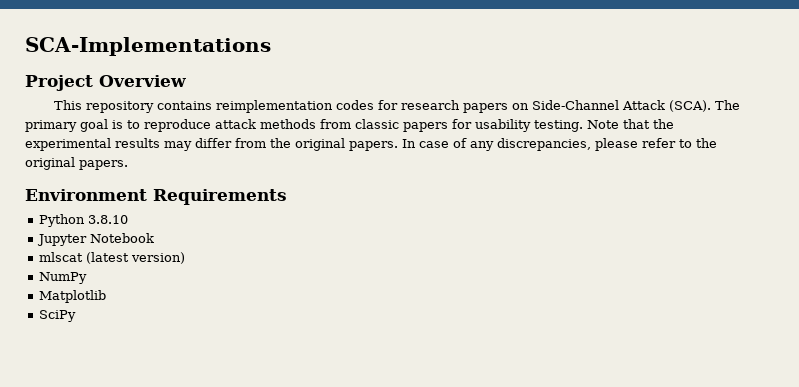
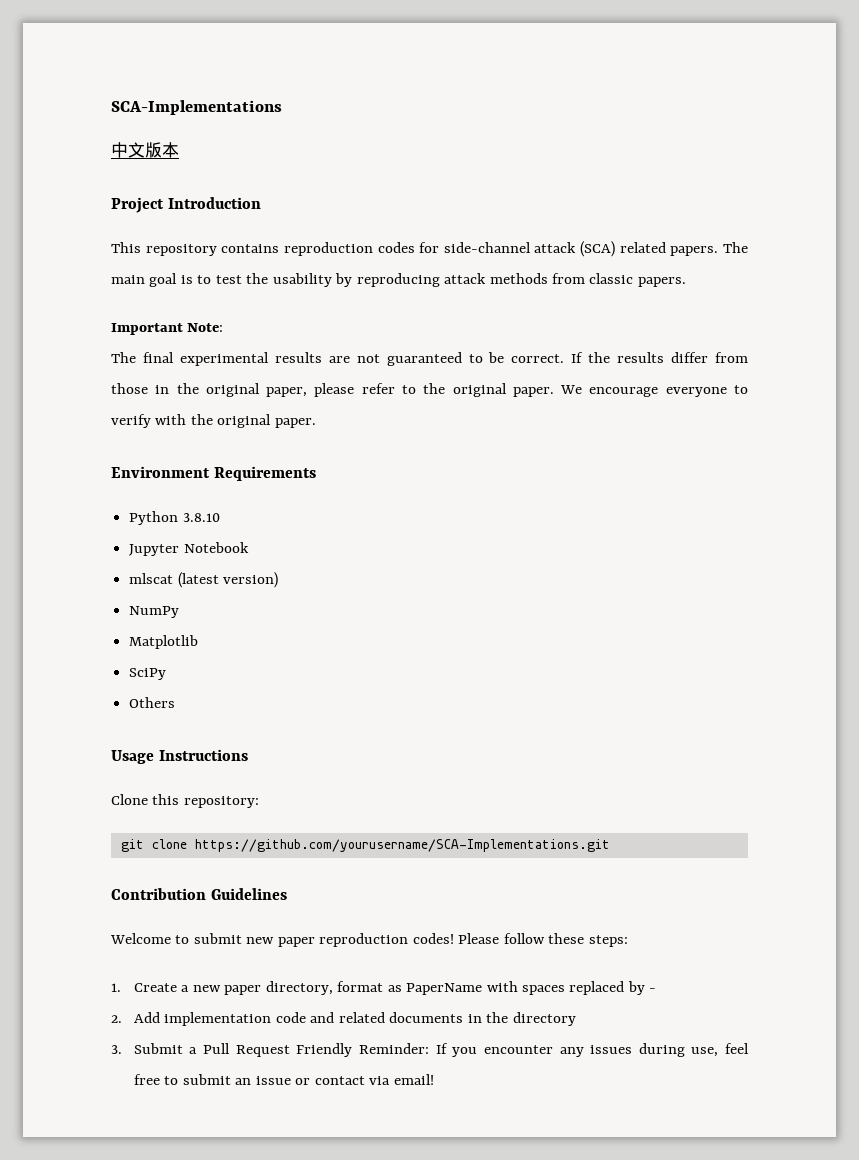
+ 中文版本
- Project Overview
+ Project Introduction
- This repository contains reimplementation codes for research papers on Side-Channel Attack (SCA). The primary goal is to reproduce attack methods from classic papers for usability testing. Note that the experimental results may differ from the original papers. In case of any discrepancies, please refer to the original papers.
+ This repository contains reproduction codes for side-channel attack (SCA) related papers. The main goal is to test the usability by reproducing attack methods from classic papers.
+ Important Note:
+ The final experimental results are not guaranteed to be correct. If the results differ from those in the original paper, please refer to the original paper. We encourage everyone to verify with the original paper.
+ Others
+ Usage Instructions
+ Clone this repository:
+ git clone https://github.com/yourusername/SCA-Implementations.git
+ Contribution Guidelines
+ Welcome to submit new paper reproduction codes! Please follow these steps:
+ 1. Create a new paper directory, format as PaperName with spaces replaced by -
+ 2. Add implementation code and related documents in the directory
+ 3. Submit a Pull Request Friendly Reminder: If you encounter any issues during use, feel free to submit an issue or contact via email!

